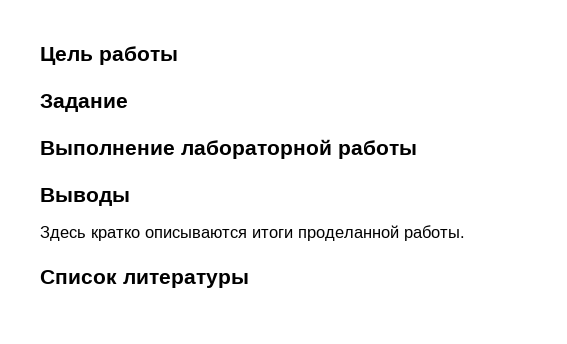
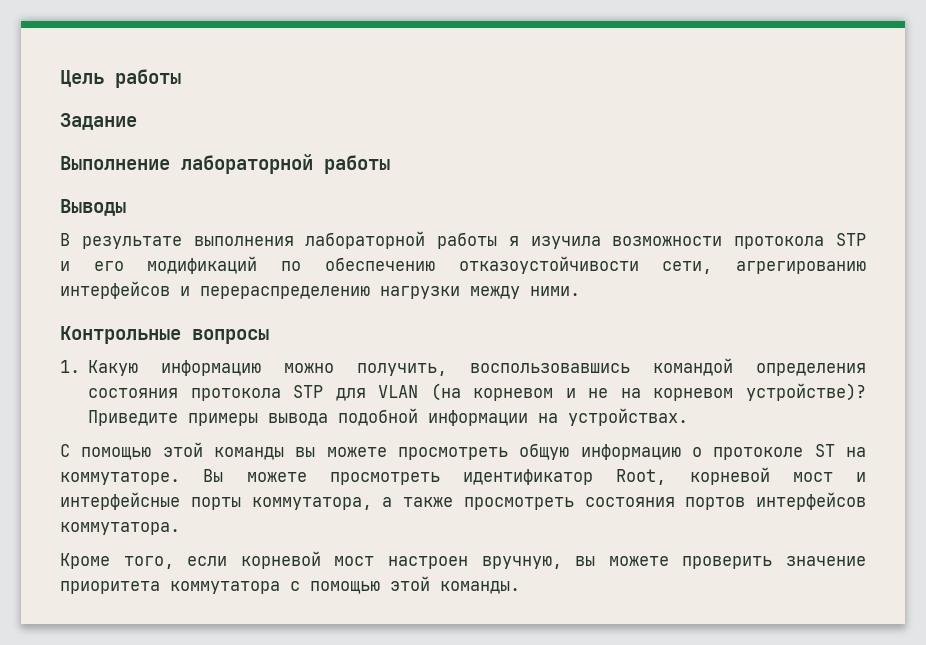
- Здесь кратко описываются итоги проделанной работы.
- Список литературы
+ В результате выполнения лабораторной работы я изучила возможности протокола STP и его модификаций по обеспечению отказоустойчивости сети, агрегированию интерфейсов и перераспределению нагрузки между ними.
+ Контрольные вопросы
+ 1. Какую информацию можно получить, воспользовавшись командой определения состояния протокола STP для VLAN (на корневом и не на корневом устройстве)? Приведите примеры вывода подобной информации на устройствах.
+ С помощью этой команды вы можете просмотреть общую информацию о протоколе ST на коммутаторе. Вы можете просмотреть идентификатор Root, корневой мост и интерфейсные порты коммутатора, а также просмотреть состояния портов интерфейсов коммутатора.
+ Кроме того, если корневой мост настроен вручную, вы можете проверить значение приоритета коммутатора с помощью этой команды.

